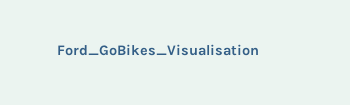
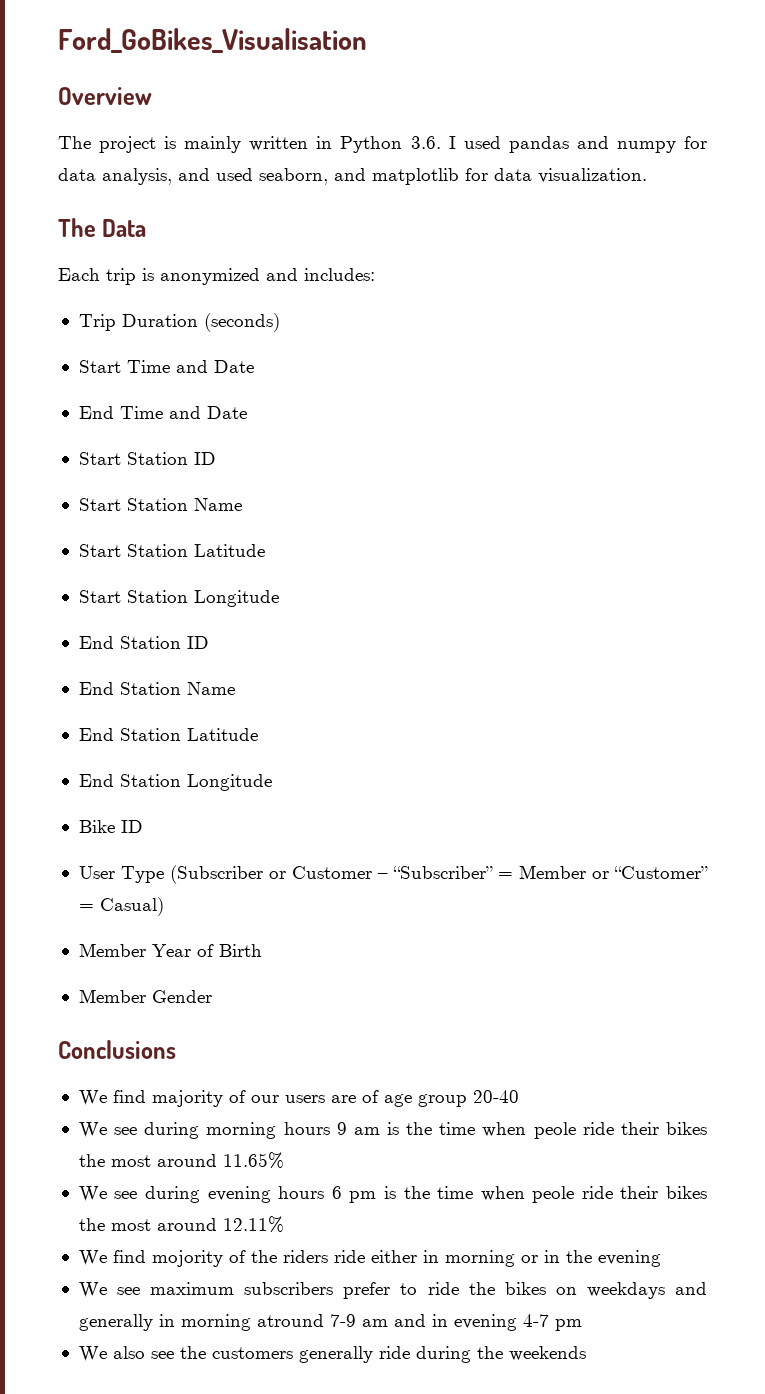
+ Overview
+ The project is mainly written in Python 3.6. I used pandas and numpy for data analysis, and used seaborn, and matplotlib for data visualization.
+ The Data
+ Each trip is anonymized and includes:
+ Trip Duration (seconds)
+ Start Time and Date
+ End Time and Date
+ Start Station ID
+ Start Station Name
+ Start Station Latitude
+ Start Station Longitude
+ End Station ID
+ End Station Name
+ End Station Latitude
+ End Station Longitude
+ Bike ID
+ User Type (Subscriber or Customer – “Subscriber” = Member or “Customer” = Casual)
+ Member Year of Birth
+ Member Gender
+ Conclusions
+ We find majority of our users are of age group 20-40
+ We see during morning hours 9 am is the time when peole ride their bikes the most around 11.65%
+ We see during evening hours 6 pm is the time when peole ride their bikes the most around 12.11%
+ We find mojority of the riders ride either in morning or in the evening
+ We see maximum subscribers prefer to ride the bikes on weekdays and generally in morning atround 7-9 am and in evening 4-7 pm
+ We also see the customers generally ride during the weekends

